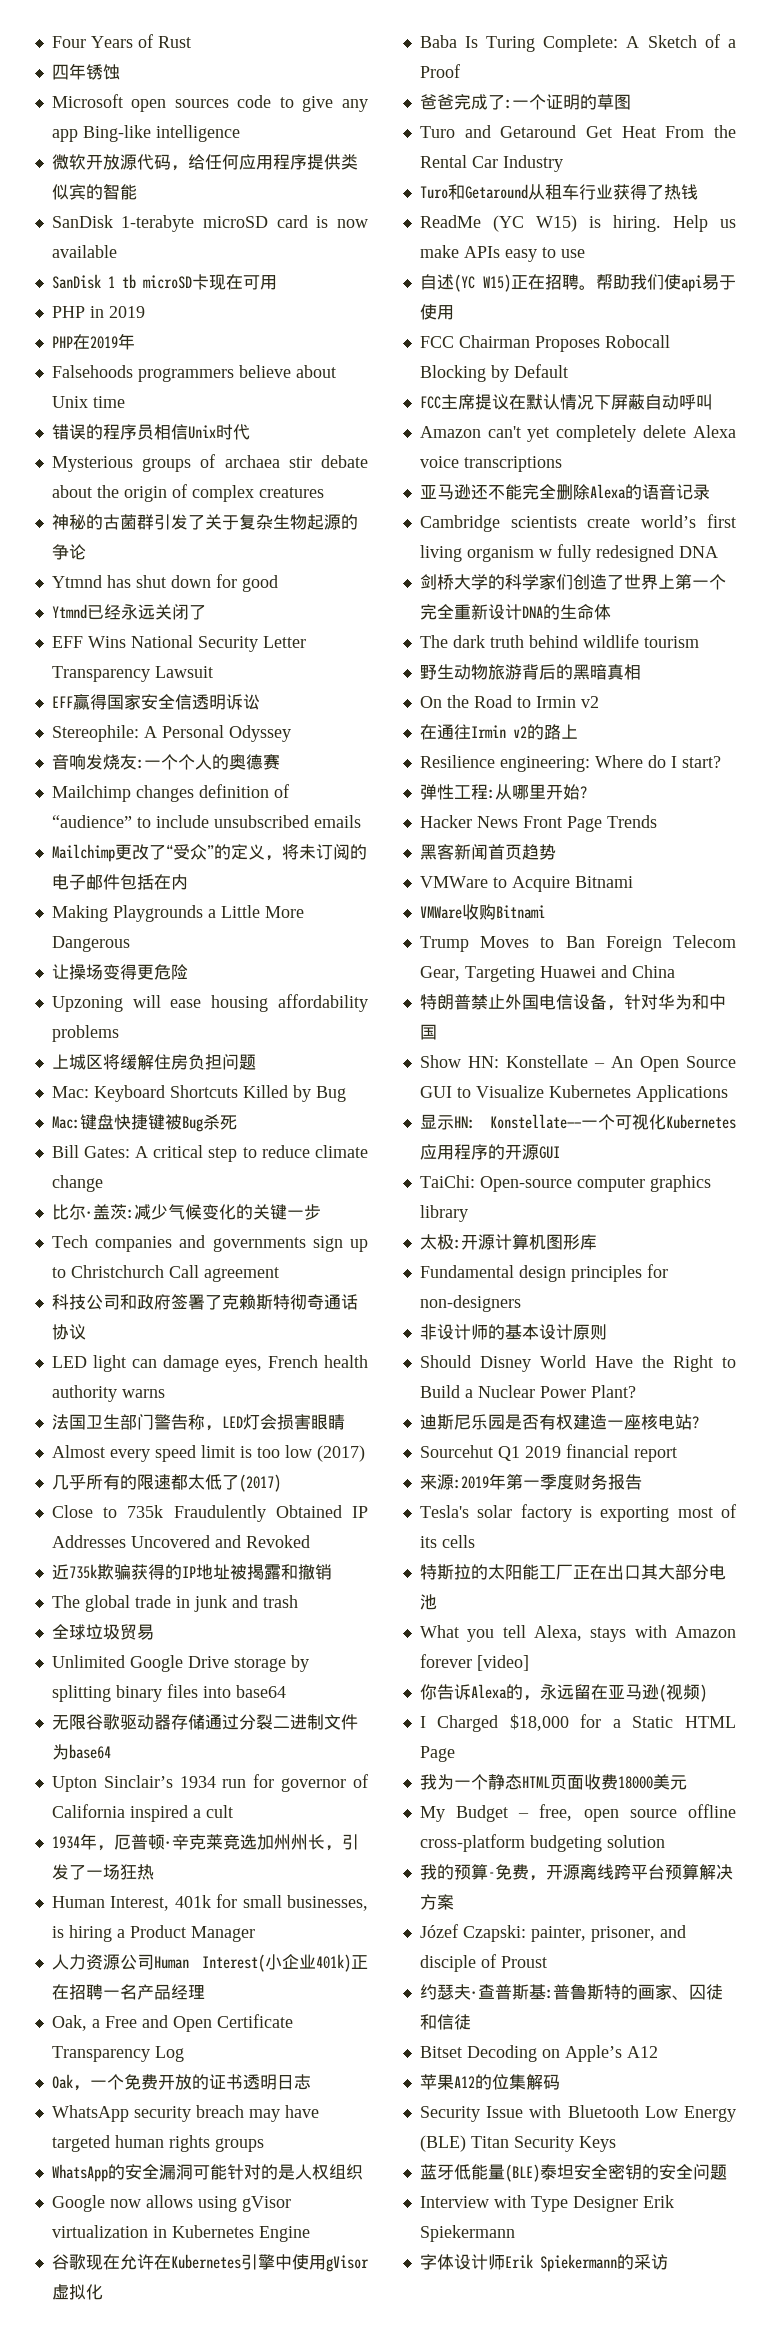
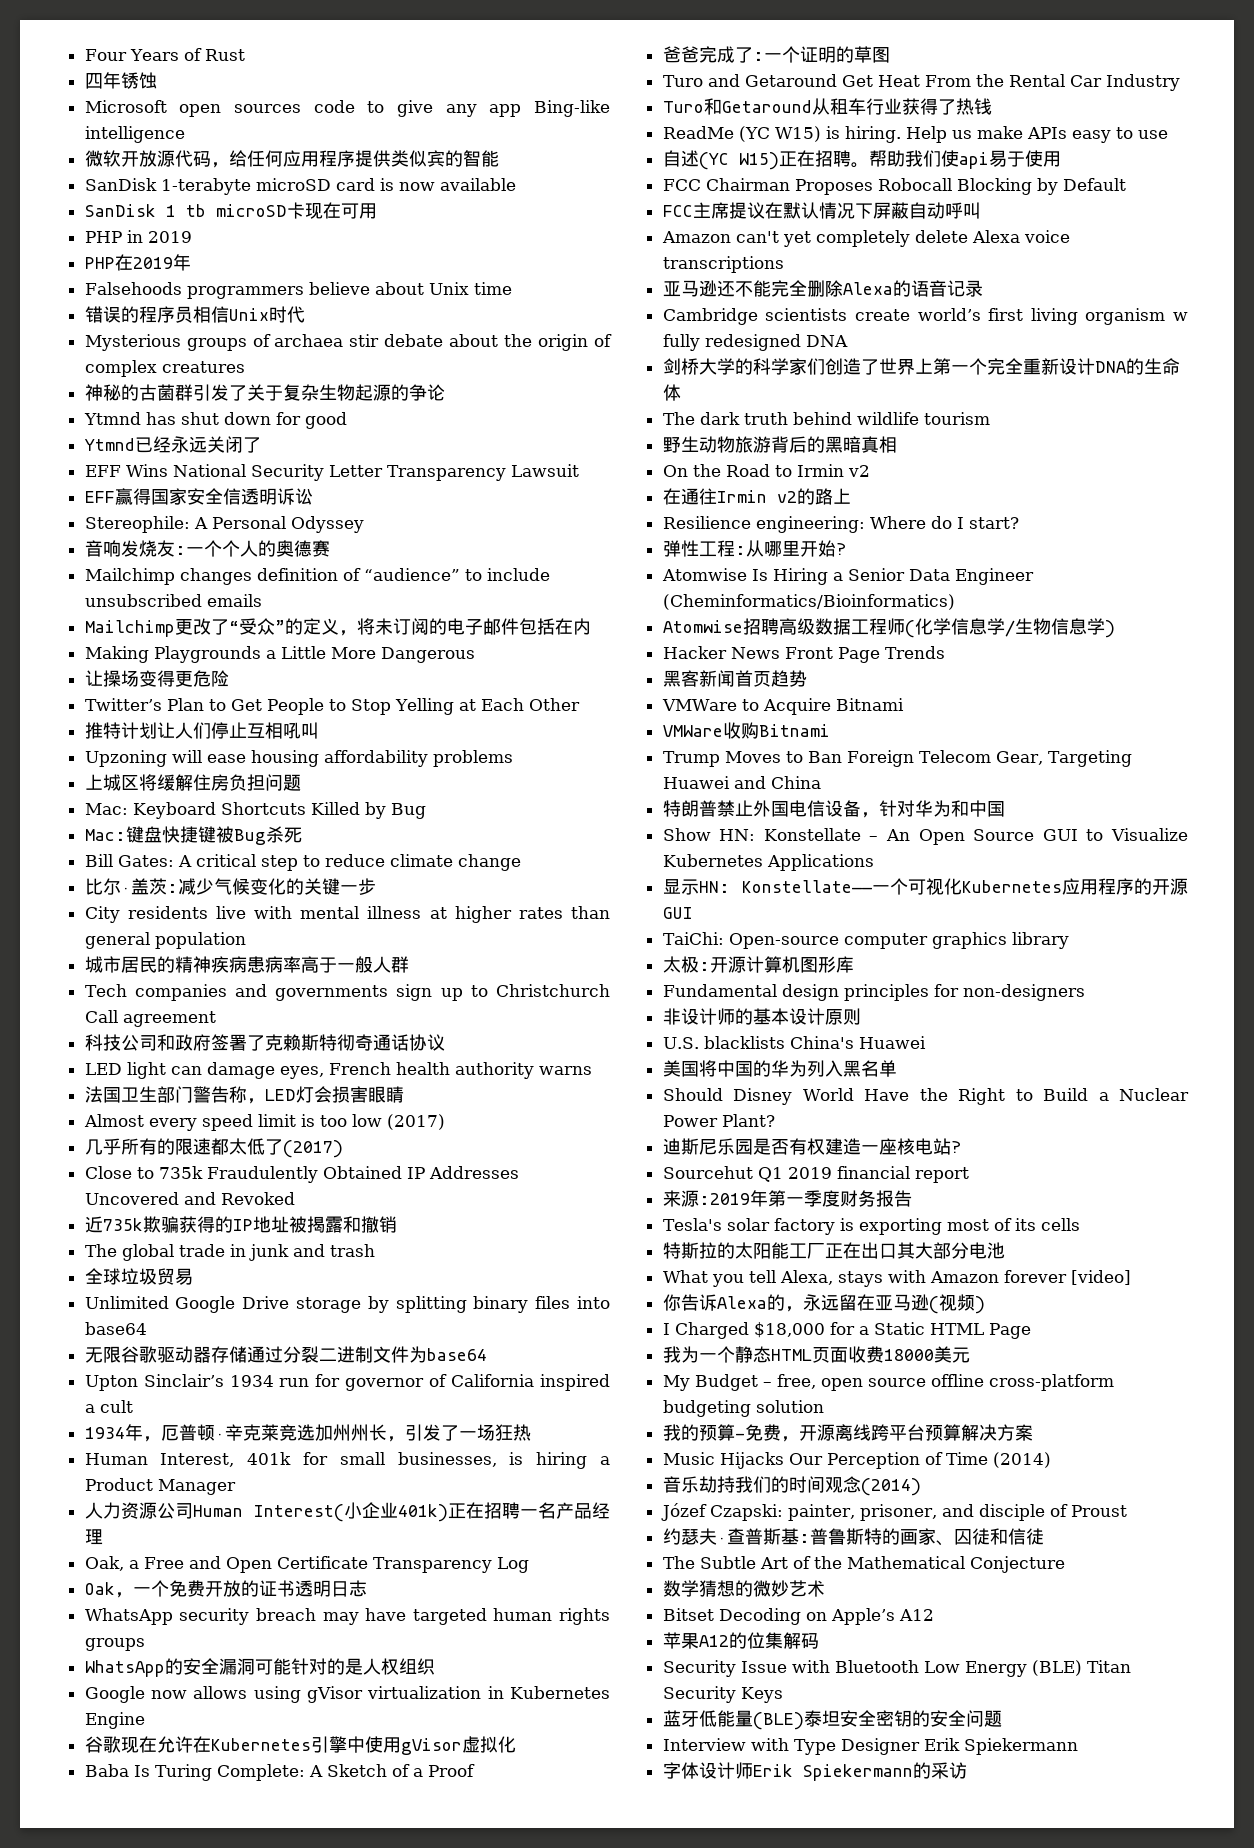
+ Twitter’s Plan to Get People to Stop Yelling at Each Other
+ 推特计划让人们停止互相吼叫
+ City residents live with mental illness at higher rates than general population
+ 城市居民的精神疾病患病率高于一般人群
+ Atomwise Is Hiring a Senior Data Engineer (Cheminformatics/Bioinformatics)
+ Atomwise招聘高级数据工程师(化学信息学/生物信息学)
+ U.S. blacklists China's Huawei
+ 美国将中国的华为列入黑名单
+ Music Hijacks Our Perception of Time (2014)
+ 音乐劫持我们的时间观念(2014)
+ The Subtle Art of the Mathematical Conjecture
+ 数学猜想的微妙艺术

